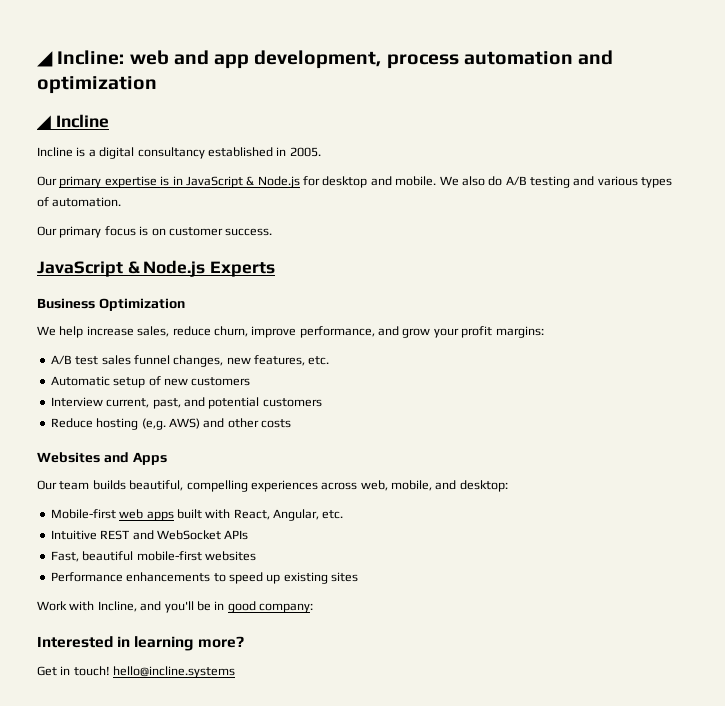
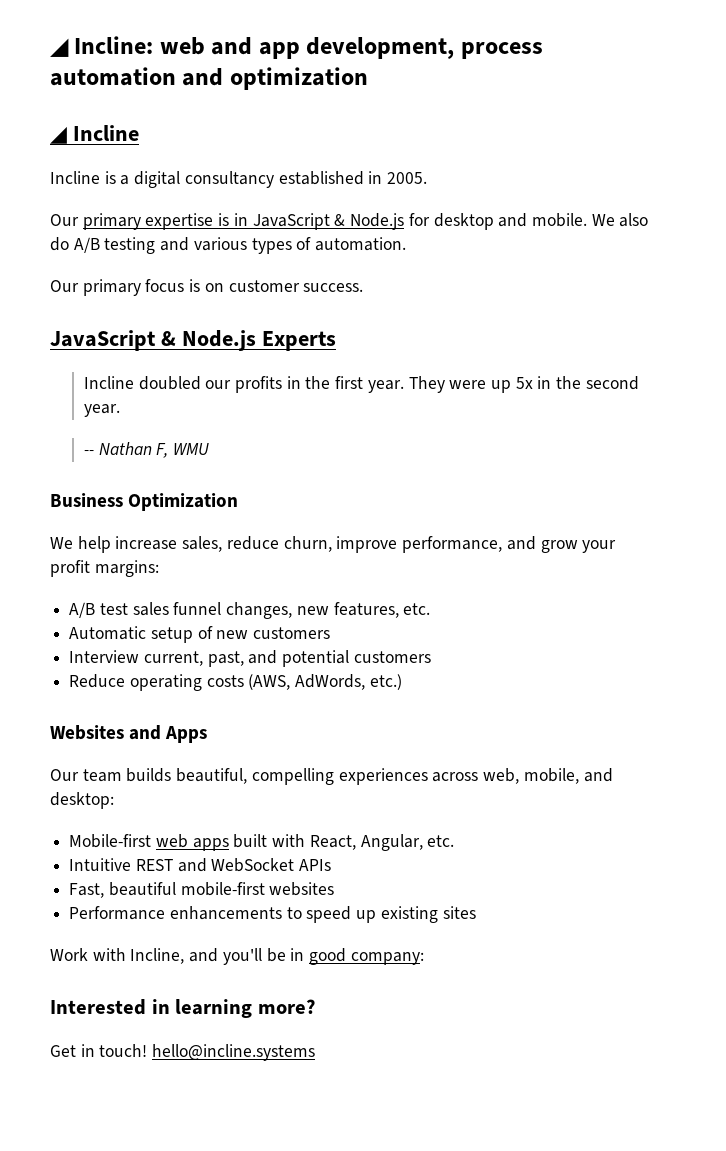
+ Incline doubled our profits in the first year. They were up 5x in the second year.
+ -- Nathan F, WMU
- Reduce hosting (e,g. AWS) and other costs
+ Reduce operating costs (AWS, AdWords, etc.)

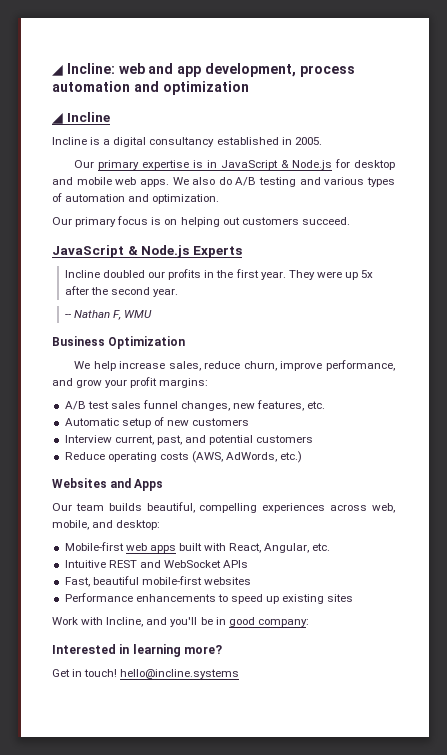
- Our primary expertise is in JavaScript & Node.js for desktop and mobile.
+ Our primary expertise is in JavaScript & Node.js for desktop and mobile web apps.
- We also do A/B testing and various types of automation.
+ We also do A/B testing and various types of automation and optimization.
- Our primary focus is on customer success.
+ Our primary focus is on helping out customers succeed.
- They were up 5x in the second year.
+ They were up 5x after the second year.

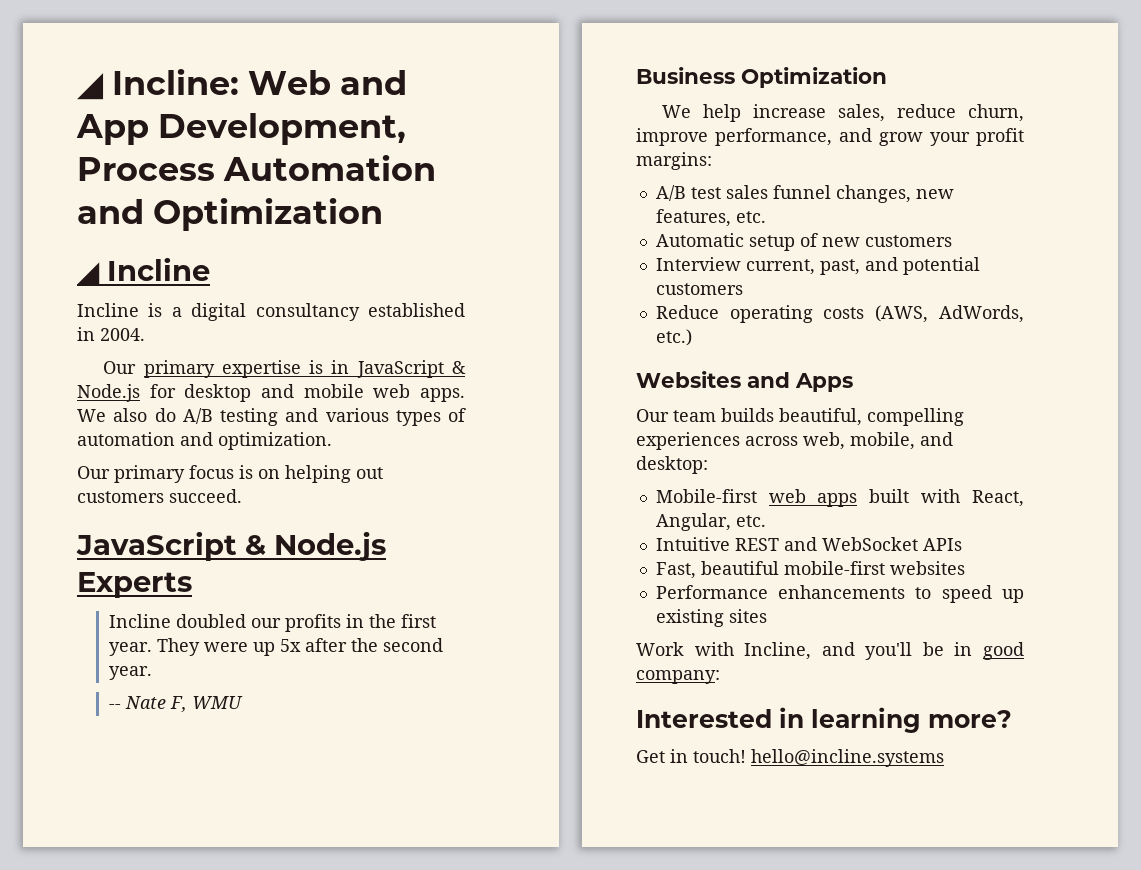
- ◢ Incline: web and app development, process automation and optimization
+ ◢ Incline: Web and App Development, Process Automation and Optimization
- Incline is a digital consultancy established in 2005.
+ Incline is a digital consultancy established in 2004.
- -- Nathan F, WMU
+ -- Nate F, WMU

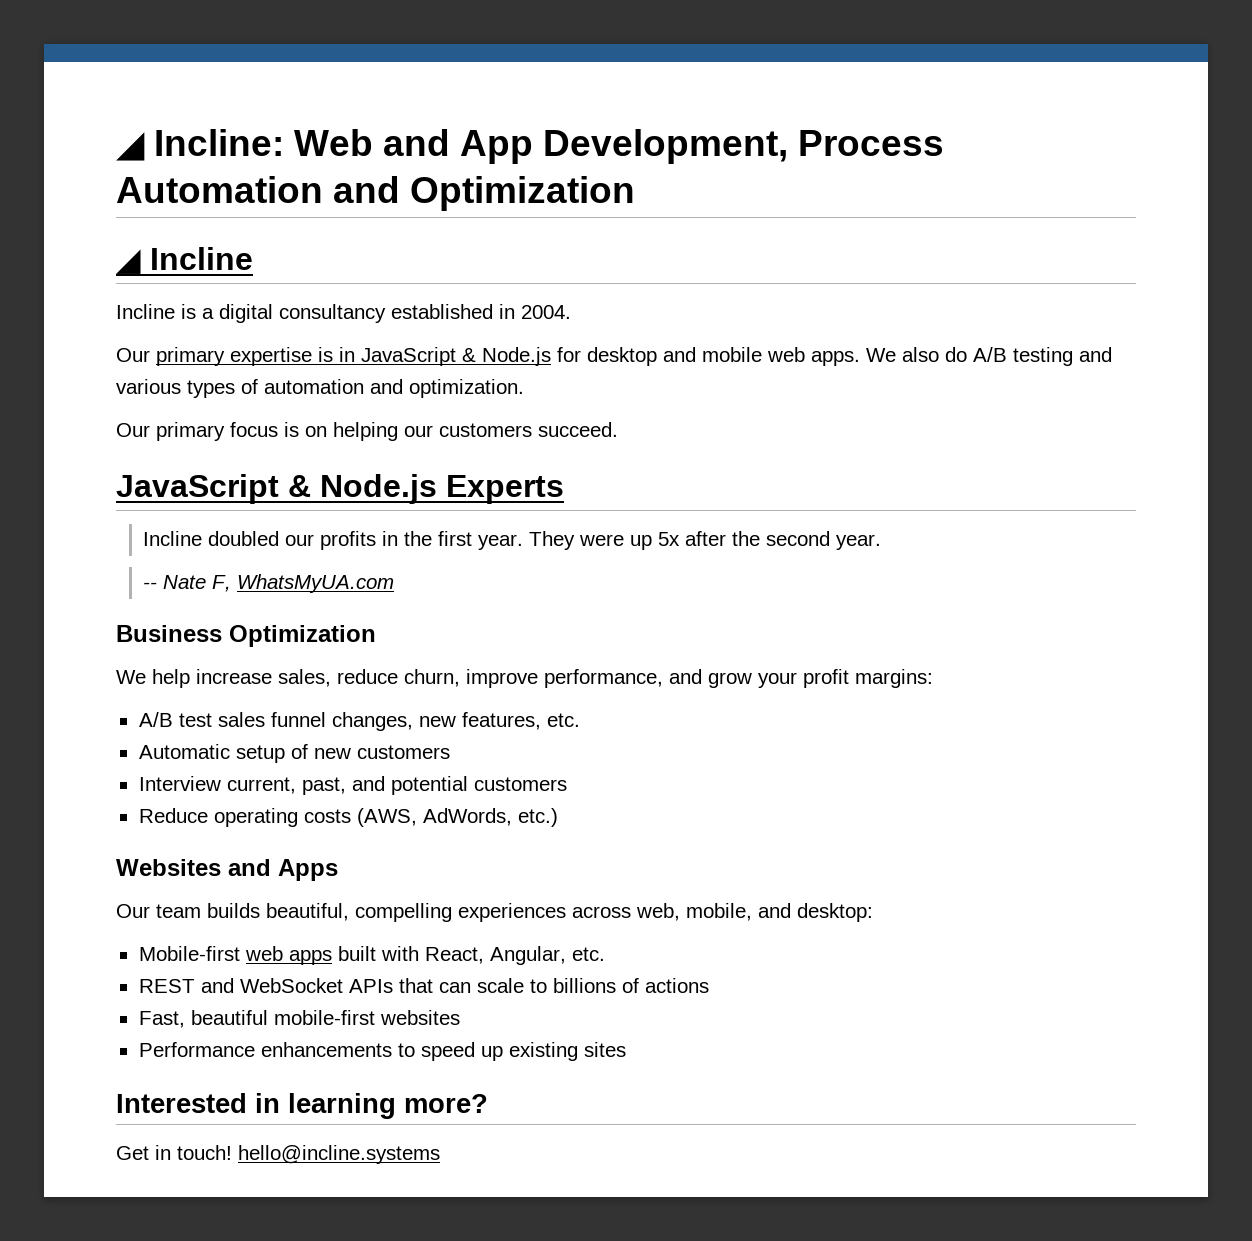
- Our primary focus is on helping out customers succeed.
+ Our primary focus is on helping our customers succeed.
- -- Nate F, WMU
+ -- Nate F, WhatsMyUA.com
- Intuitive REST and WebSocket APIs
+ REST and WebSocket APIs that can scale to billions of actions
- Work with Incline, and you'll be in good company:

